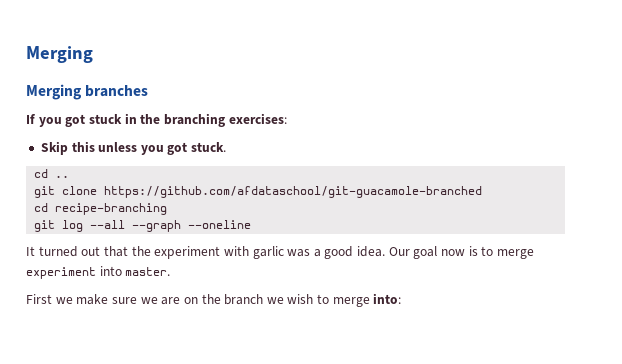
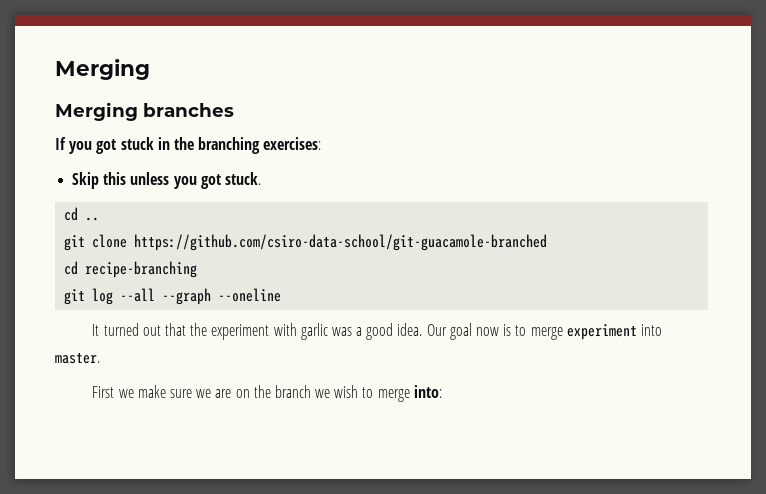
- git clone https://github.com/afdataschool/git-guacamole-branched
+ git clone https://github.com/csiro-data-school/git-guacamole-branched

